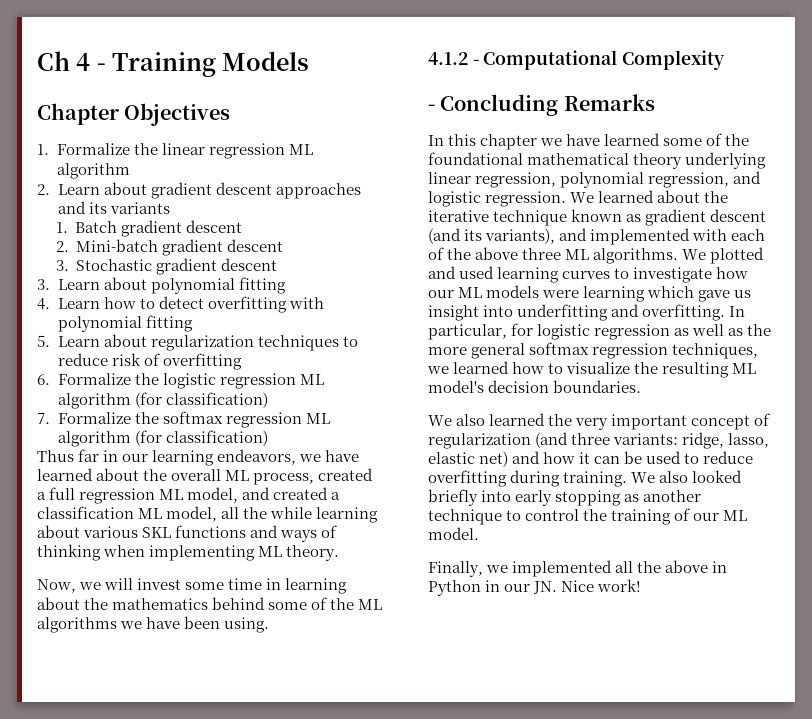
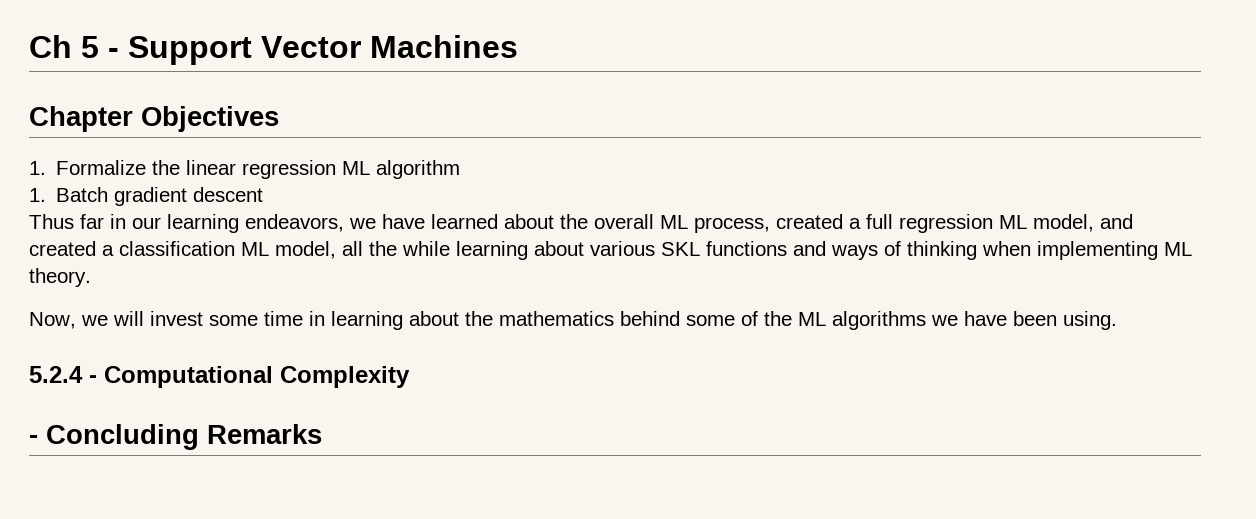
- Ch 4 - Training Models
+ Ch 5 - Support Vector Machines
- 2. Learn about gradient descent approaches and its variants
  1. Batch gradient descent
- 2. Mini-batch gradient descent
- 3. Stochastic gradient descent
- 3. Learn about polynomial fitting
- 4. Learn how to detect overfitting with polynomial fitting
- 5. Learn about regularization techniques to reduce risk of overfitting
- 6. Formalize the logistic regression ML algorithm (for classification)
- 7. Formalize the softmax regression ML algorithm (for classification)
- 4.1.2 - Computational Complexity
+ 5.2.4 - Computational Complexity
- In this chapter we have learned some of the foundational mathematical theory underlying linear regression, polynomial regression, and logistic regression. We learned about the iterative technique known as gradient descent (and its variants), and implemented with each of the above three ML algorithms. We plotted and used learning curves to investigate how our ML models were learning which gave us insight into underfitting and overfitting. In particular, for logistic regression as well as the more general softmax regression techniques, we learned how to visualize the resulting ML model's decision boundaries.
- We also learned the very important concept of regularization (and three variants: ridge, lasso, elastic net) and how it can be used to reduce overfitting during training. We also looked briefly into early stopping as another technique to control the training of our ML model.
- Finally, we implemented all the above in Python in our JN. Nice work!

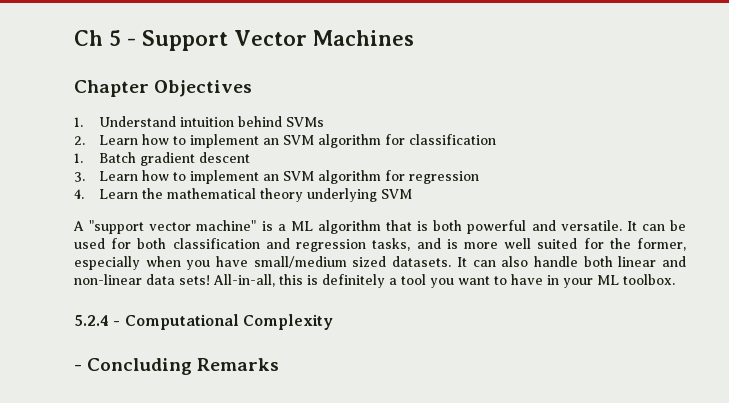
- 1. Formalize the linear regression ML algorithm
+ 1. Understand intuition behind SVMs
+ 2. Learn how to implement an SVM algorithm for classification
- Thus far in our learning endeavors, we have learned about the overall ML process, created a full regression ML model, and created a classification ML model, all the while learning about various SKL functions and ways of thinking when implementing ML theory.
- Now, we will invest some time in learning about the mathematics behind some of the ML algorithms we have been using.
+ 3. Learn how to implement an SVM algorithm for regression
+ 4. Learn the mathematical theory underlying SVM
+ A "support vector machine" is a ML algorithm that is both powerful and versatile. It can be used for both classification and regression tasks, and is more well suited for the former, especially when you have small/medium sized datasets. It can also handle both linear and non-linear data sets! All-in-all, this is definitely a tool you want to have in your ML toolbox.

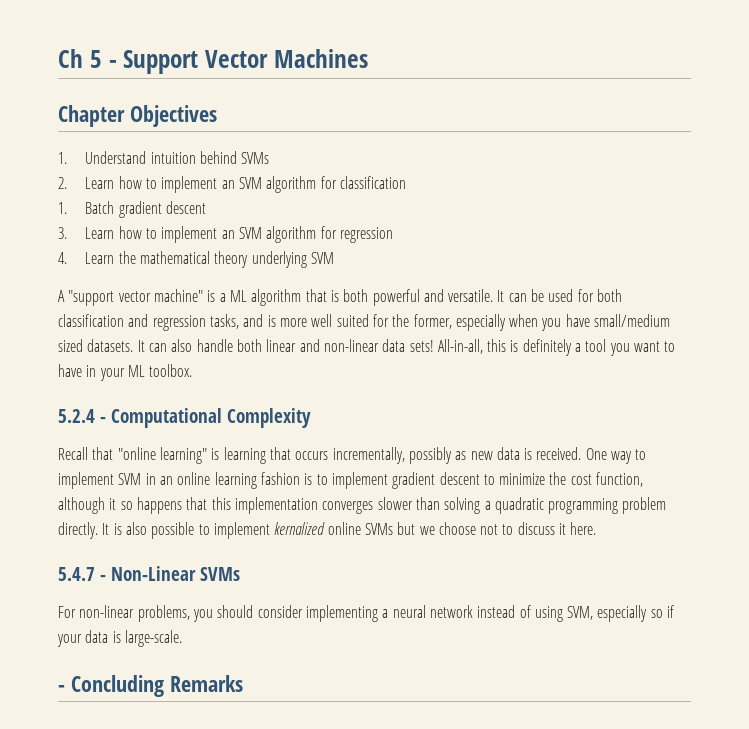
+ Recall that "online learning" is learning that occurs incrementally, possibly as new data is received. One way to implement SVM in an online learning fashion is to implement gradient descent to minimize the cost function, although it so happens that this implementation converges slower than solving a quadratic programming problem directly. It is also possible to implement kernalized online SVMs but we choose not to discuss it here.
+ 5.4.7 - Non-Linear SVMs
+ For non-linear problems, you should consider implementing a neural network instead of using SVM, especially so if your data is large-scale.

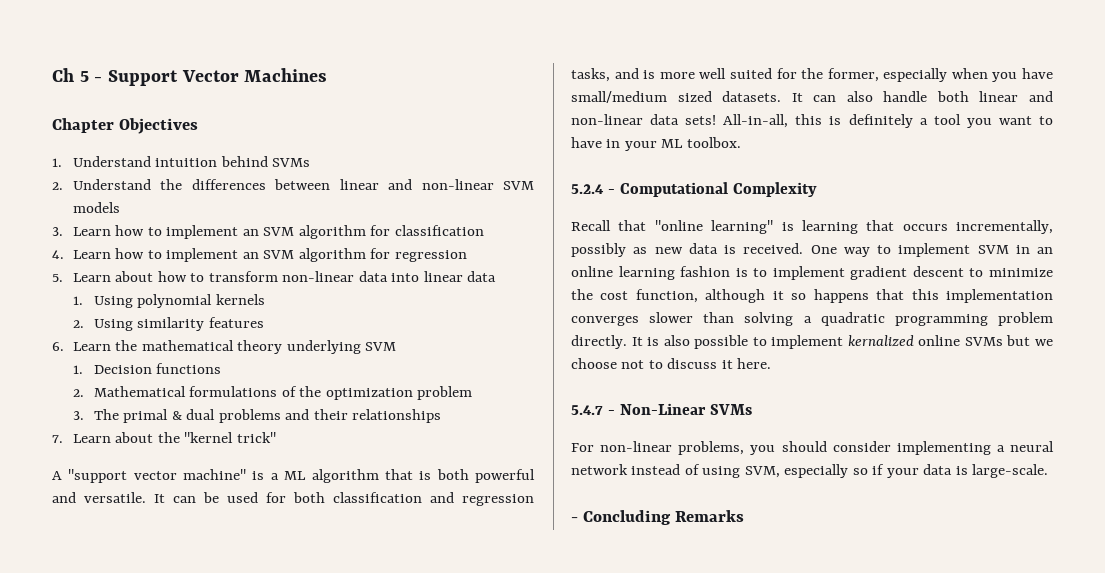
- 2. Learn how to implement an SVM algorithm for classification
+ 2. Understand the differences between linear and non-linear SVM models
+ 3. Learn how to implement an SVM algorithm for classification
- 1. Batch gradient descent
- 3. Learn how to implement an SVM algorithm for regression
+ 4. Learn how to implement an SVM algorithm for regression
- 4. Learn the mathematical theory underlying SVM
+ 5. Learn about how to transform non-linear data into linear data
+ 1. Using polynomial kernels
+ 2. Using similarity features
+ 6. Learn the mathematical theory underlying SVM
+ 1. Decision functions
+ 2. Mathematical formulations of the optimization problem
+ 3. The primal & dual problems and their relationships
+ 7. Learn about the "kernel trick"

